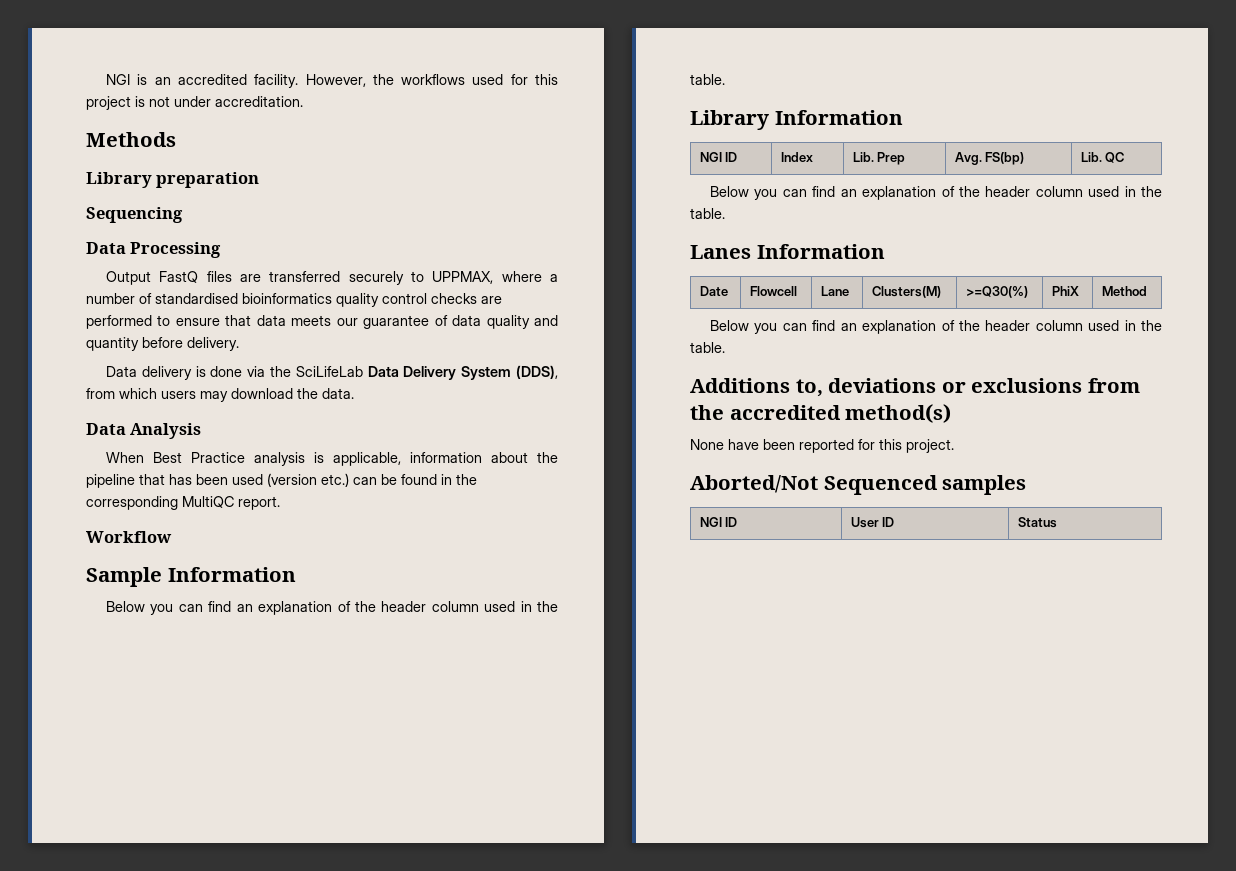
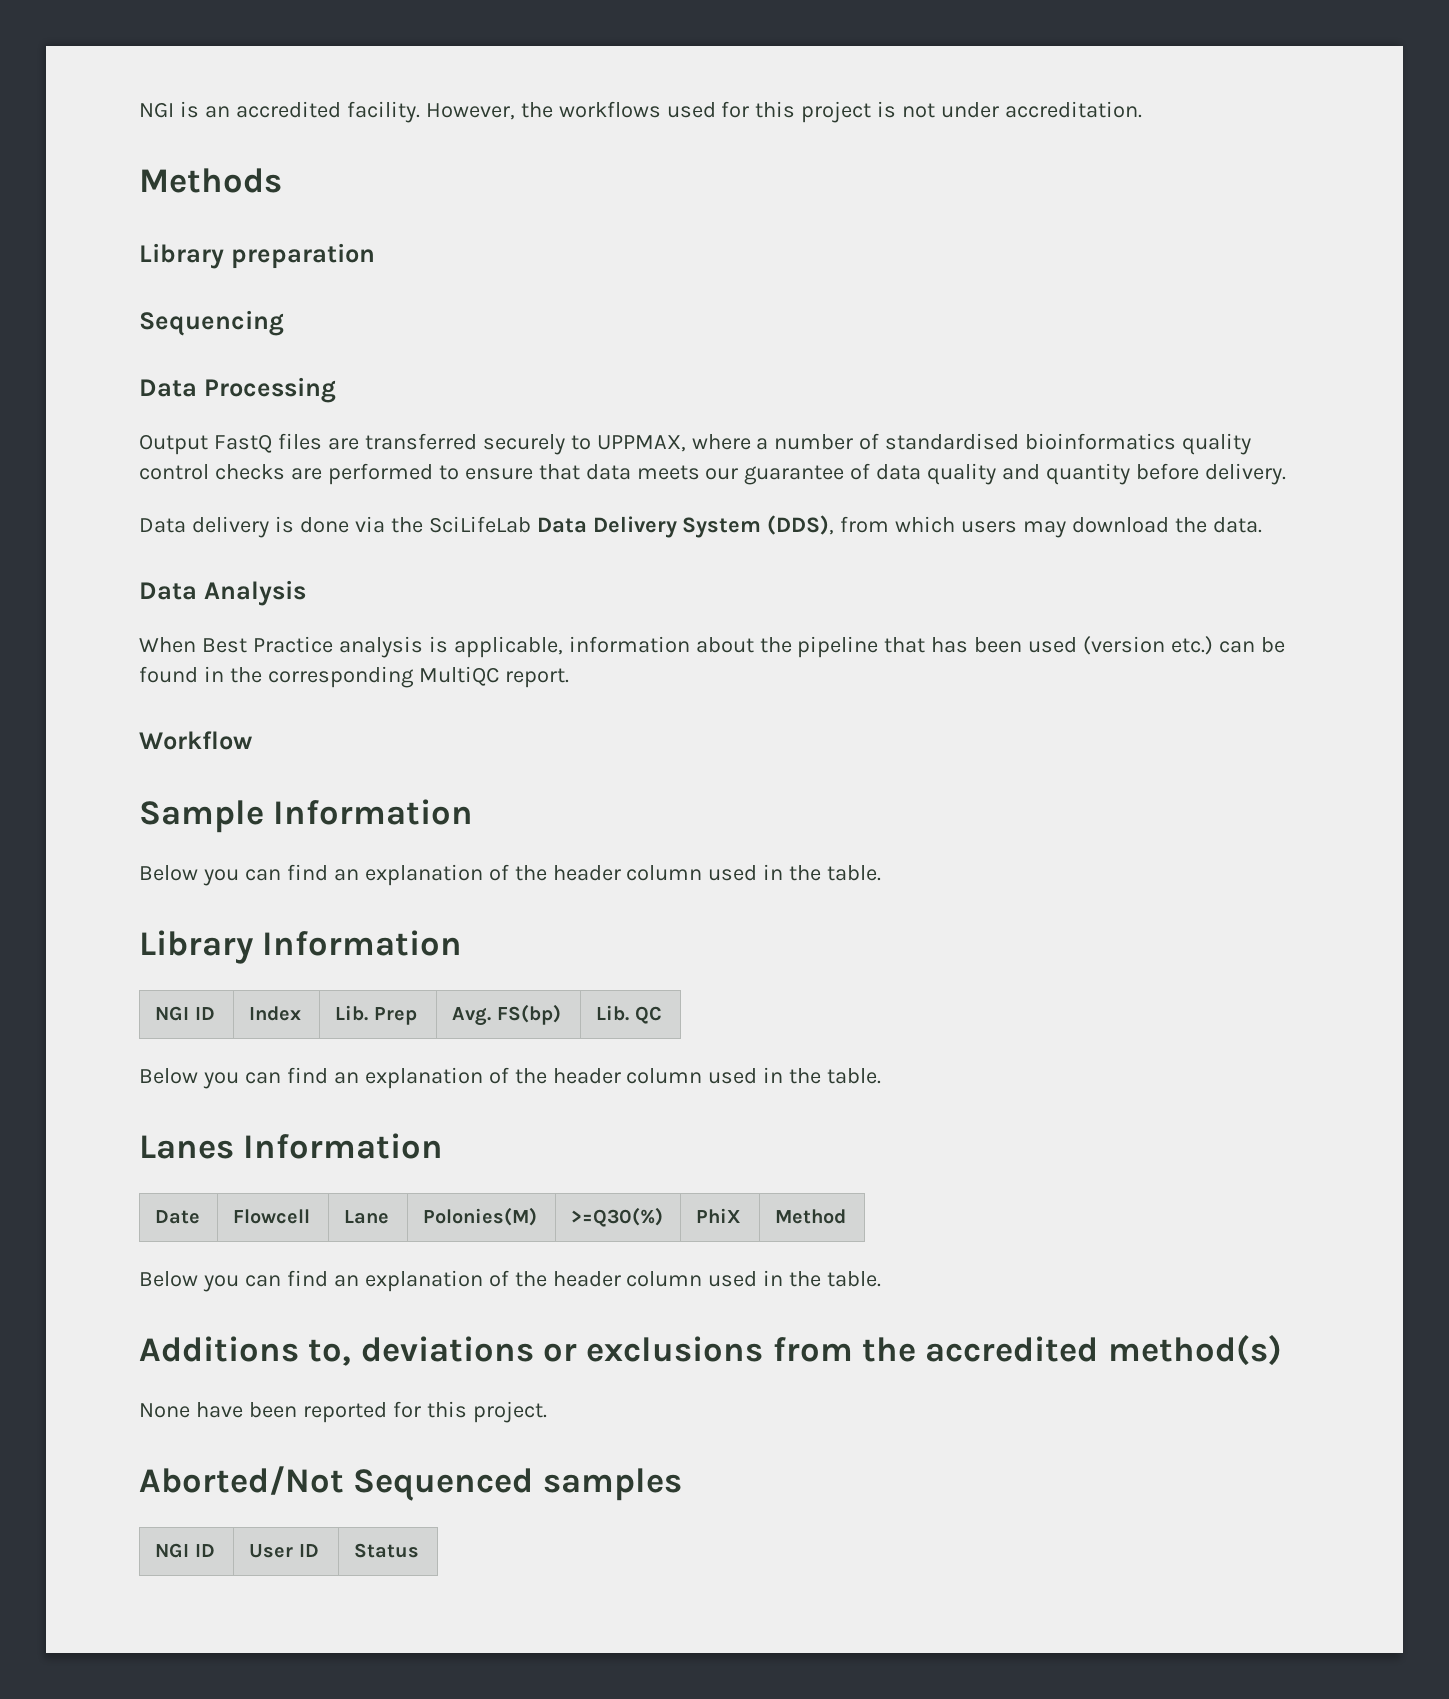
- Date | Flowcell | Lane | Clusters(M) | >=Q30(%) | PhiX | Method
+ Date | Flowcell | Lane | Polonies(M) | >=Q30(%) | PhiX | Method

